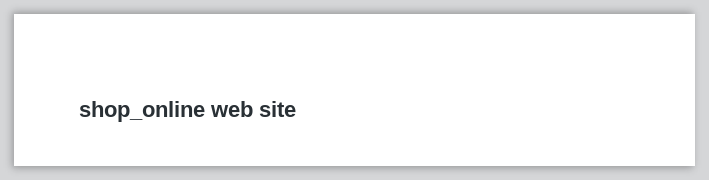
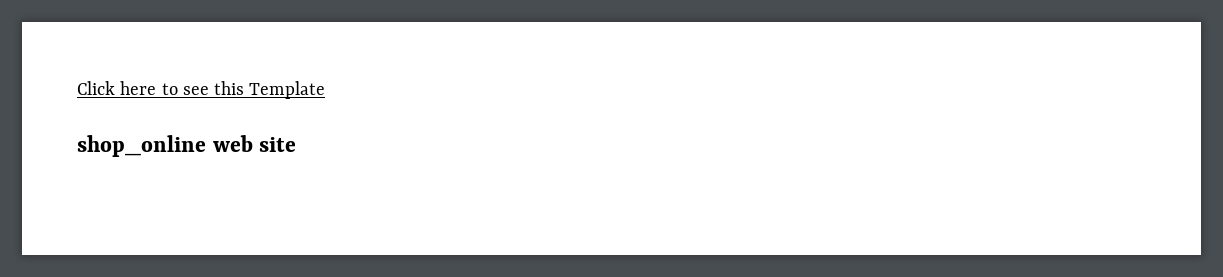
+ Click here to see this Template

